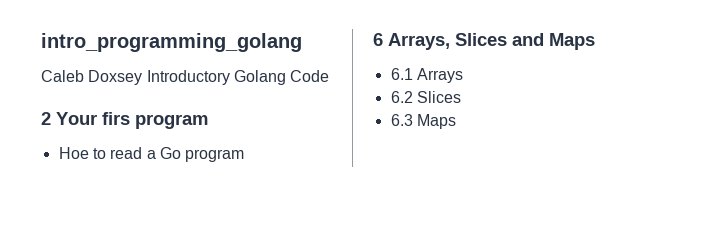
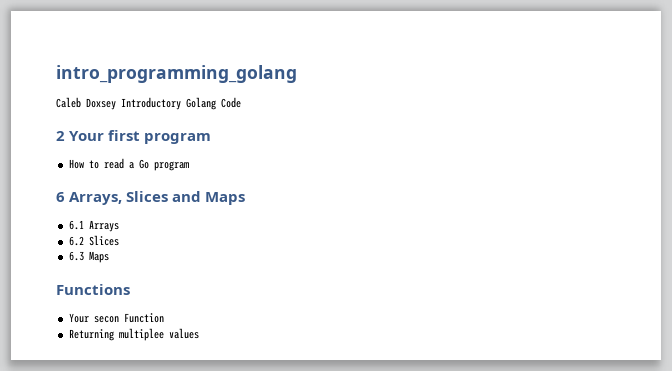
- 2 Your firs program
- Hoe to read a Go program
+ 2 Your first program
+ How to read a Go program
+ Functions
+ Your secon Function
+ Returning multiplee values

